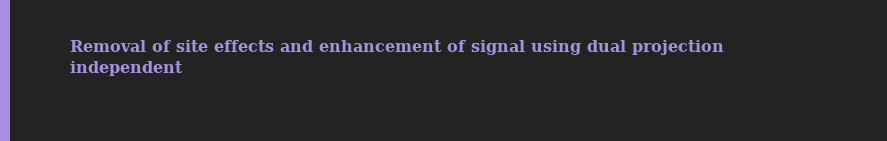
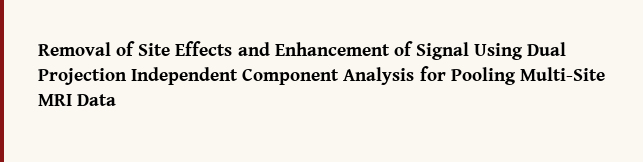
- Removal of site effects and enhancement of signal using dual projection independent
+ Removal of Site Effects and Enhancement of Signal Using Dual Projection Independent Component Analysis for Pooling Multi-Site MRI Data

